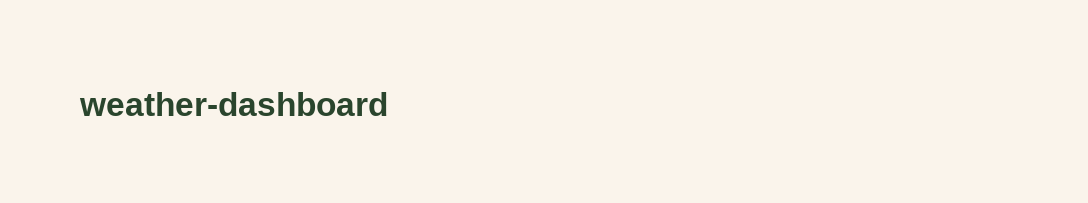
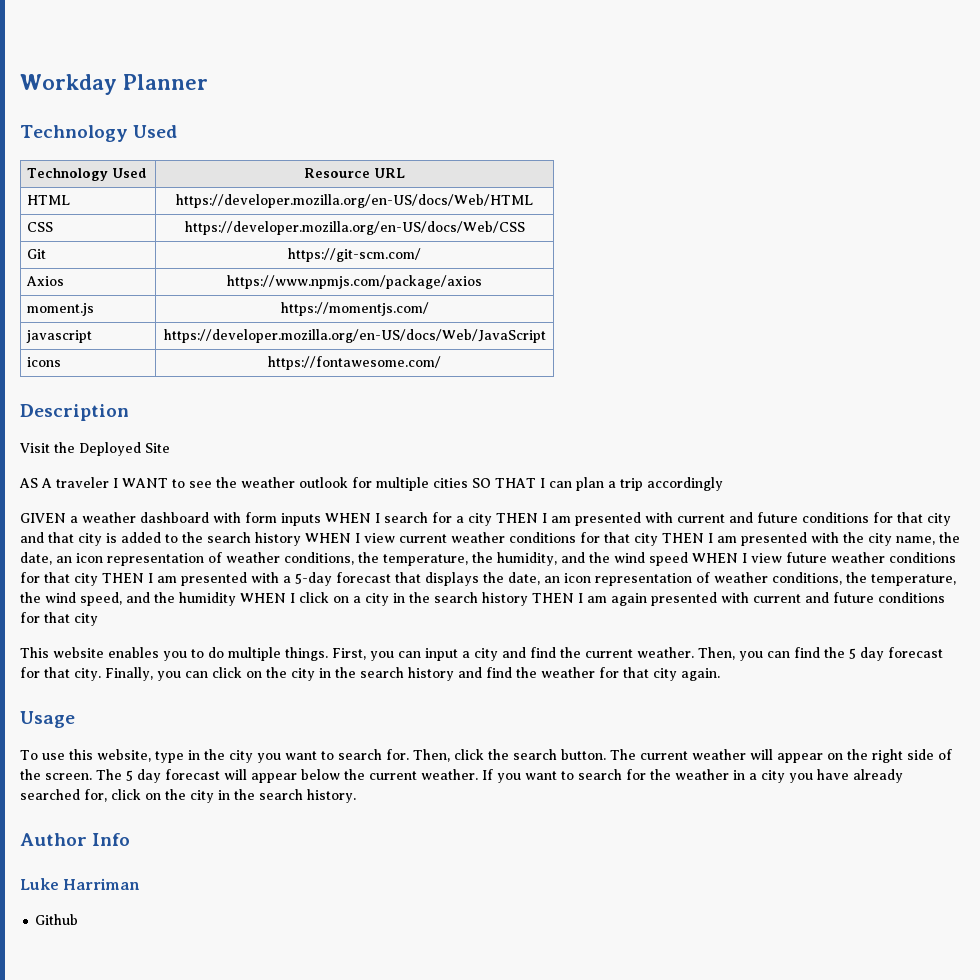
- weather-dashboard
+ Workday Planner
+ Technology Used
+ Technology Used | Resource URL
+ HTML | https://developer.mozilla.org/en-US/docs/Web/HTML
+ CSS | https://developer.mozilla.org/en-US/docs/Web/CSS
+ Git | https://git-scm.com/
+ Axios | https://www.npmjs.com/package/axios
+ moment.js | https://momentjs.com/
+ javascript | https://developer.mozilla.org/en-US/docs/Web/JavaScript
+ icons | https://fontawesome.com/
+ Description
+ Visit the Deployed Site
+ AS A traveler I WANT to see the weather outlook for multiple cities SO THAT I can plan a trip accordingly
+ GIVEN a weather dashboard with form inputs WHEN I search for a city THEN I am presented with current and future conditions for that city and that city is added to the search history WHEN I view current weather conditions for that city THEN I am presented with the city name, the date, an icon representation of weather conditions, the temperature, the humidity, and the wind speed WHEN I view future weather conditions for that city THEN I am presented with a 5-day forecast that displays the date, an icon representation of weather conditions, the temperature, the wind speed, and the humidity WHEN I click on a city in the search history THEN I am again presented with current and future conditions for that city
+ This website enables you to do multiple things. First, you can input a city and find the current weather. Then, you can find the 5 day forecast for that city. Finally, you can click on the city in the search history and find the weather for that city again.
+ Usage
+ To use this website, type in the city you want to search for. Then, click the search button. The current weather will appear on the right side of the screen. The 5 day forecast will appear below the current weather. If you want to search for the weather in a city you have already searched for, click on the city in the search history.
+ Author Info
+ Luke Harriman
+ Github

